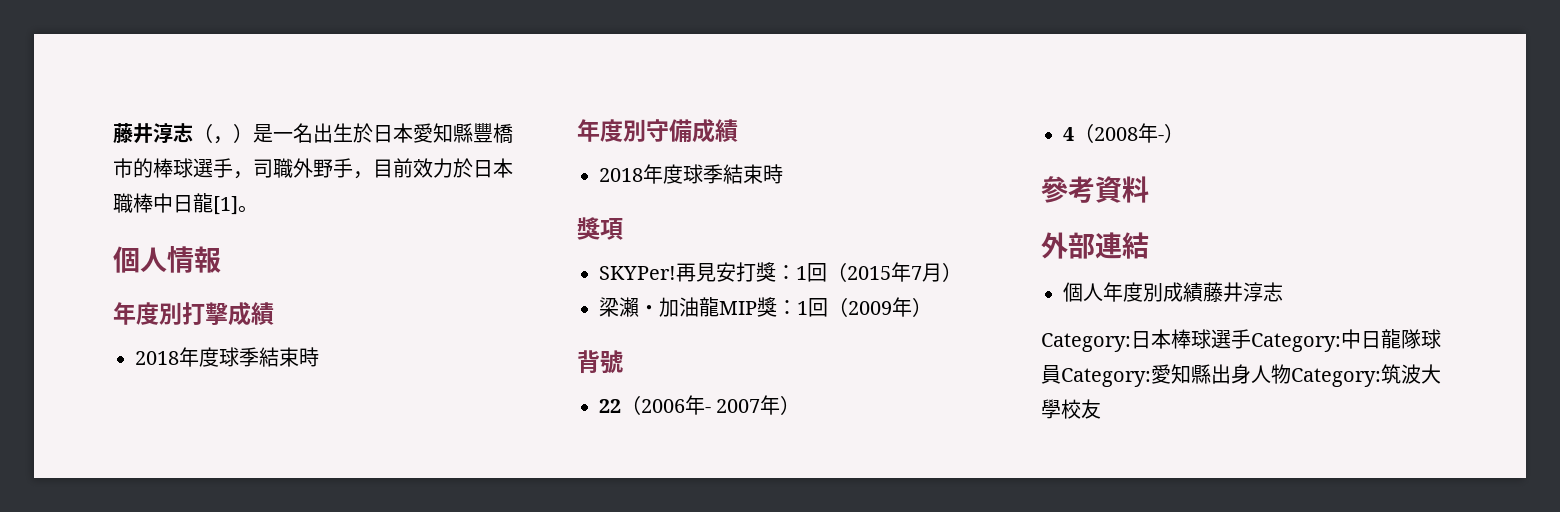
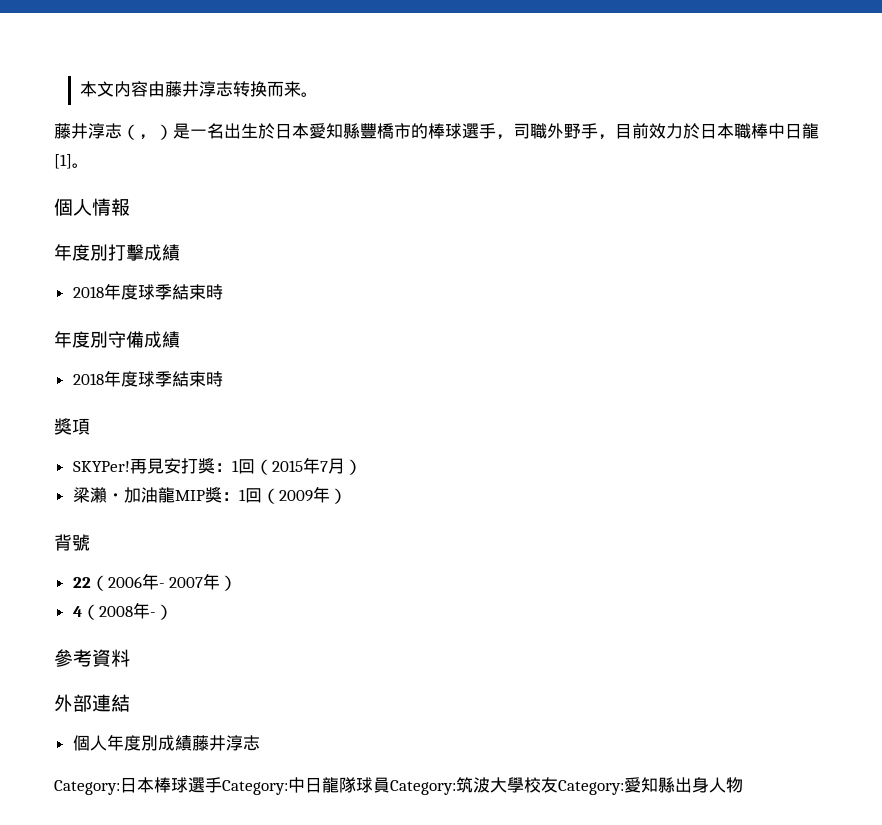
+ 本文内容由藤井淳志转换而来。
- Category:日本棒球選手Category:中日龍隊球員Category:愛知縣出身人物Category:筑波大學校友
+ Category:日本棒球選手Category:中日龍隊球員Category:筑波大學校友Category:愛知縣出身人物

